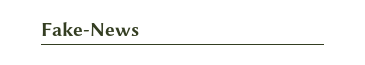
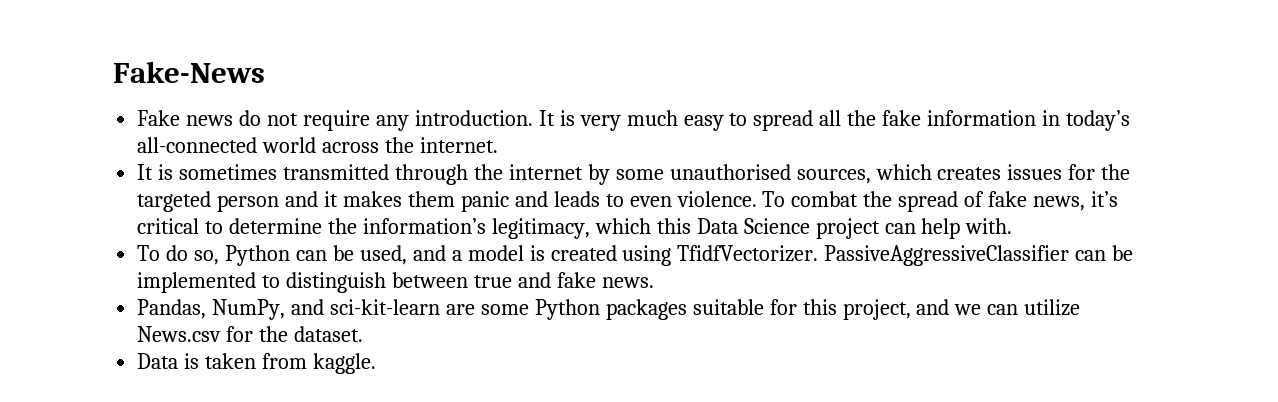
+ Fake news do not require any introduction. It is very much easy to spread all the fake information in today’s all-connected world across the internet.
+ It is sometimes transmitted through the internet by some unauthorised sources, which creates issues for the targeted person and it makes them panic and leads to even violence. To combat the spread of fake news, it’s critical to determine the information’s legitimacy, which this Data Science project can help with.
+ To do so, Python can be used, and a model is created using TfidfVectorizer. PassiveAggressiveClassifier can be implemented to distinguish between true and fake news.
+ Pandas, NumPy, and sci-kit-learn are some Python packages suitable for this project, and we can utilize News.csv for the dataset.
+ Data is taken from kaggle.

